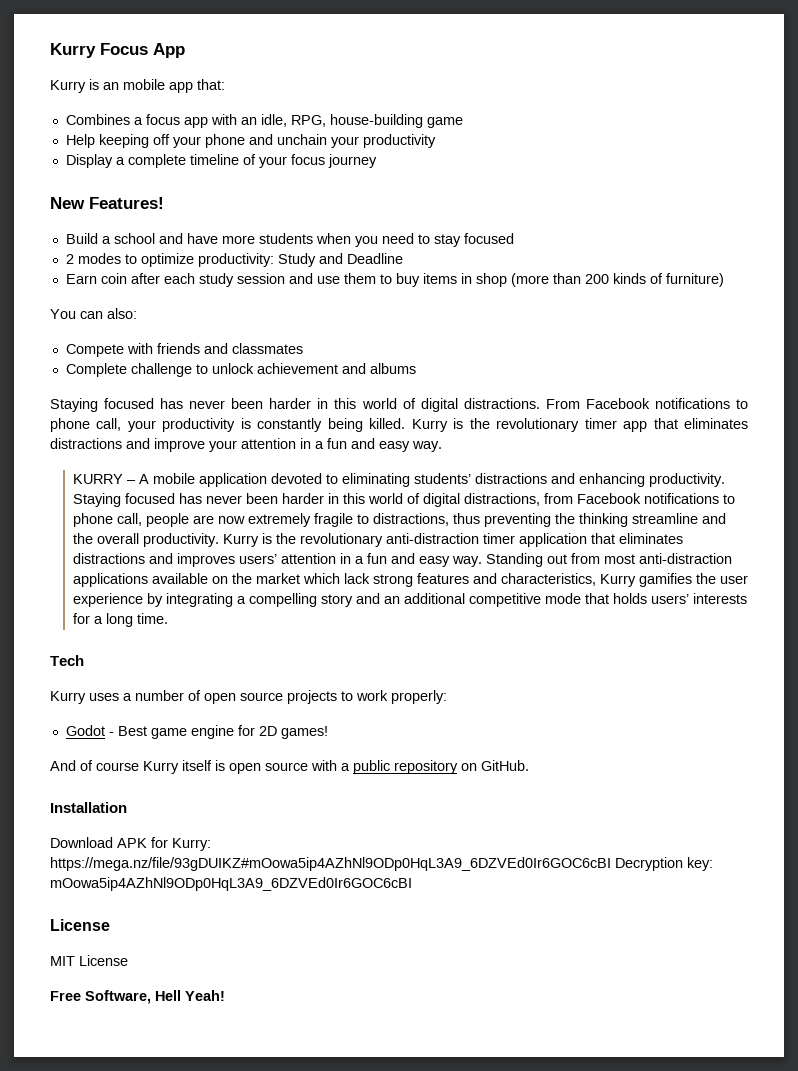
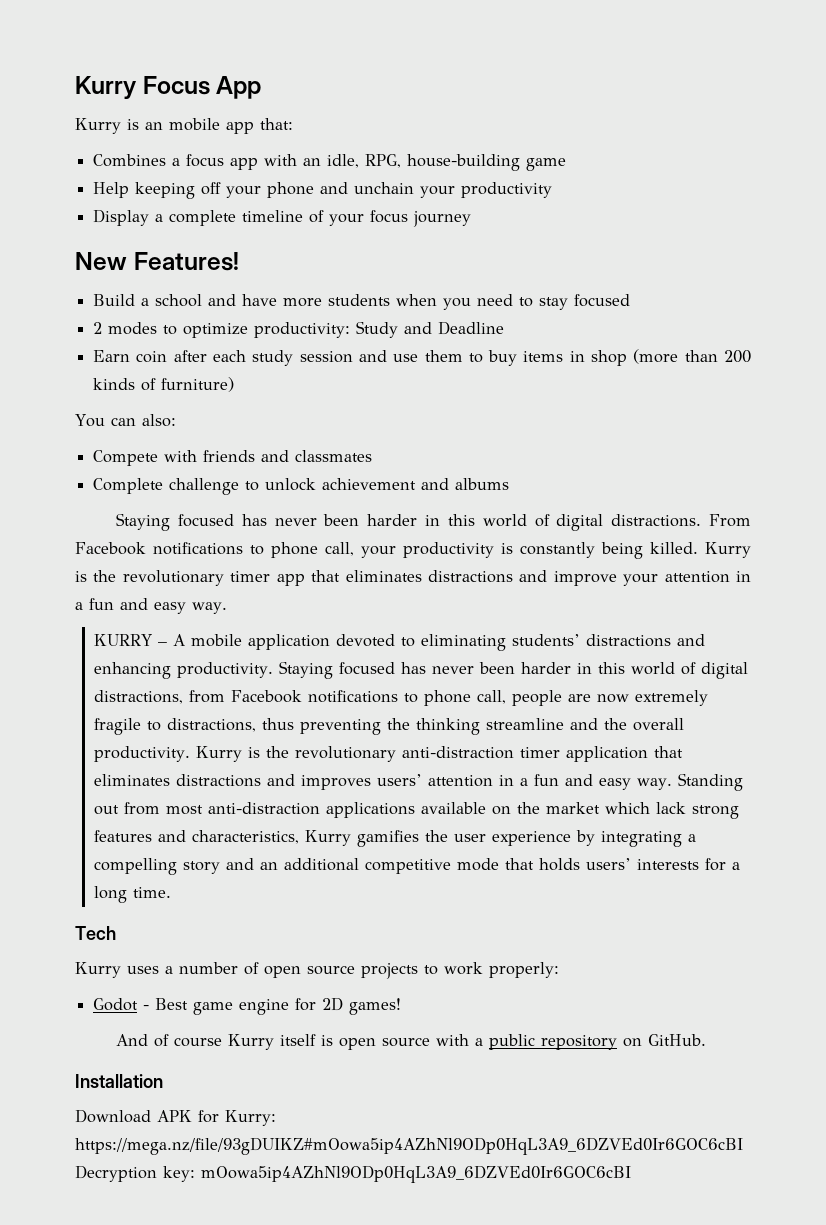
  Download APK for Kurry: https://mega.nz/file/93gDUIKZ#mOowa5ip4AZhNl9ODp0HqL3A9_6DZVEd0Ir6GOC6cBI Decryption key: mOowa5ip4AZhNl9ODp0HqL3A9_6DZVEd0Ir6GOC6cBI
- License
- MIT License
- Free Software, Hell Yeah!

